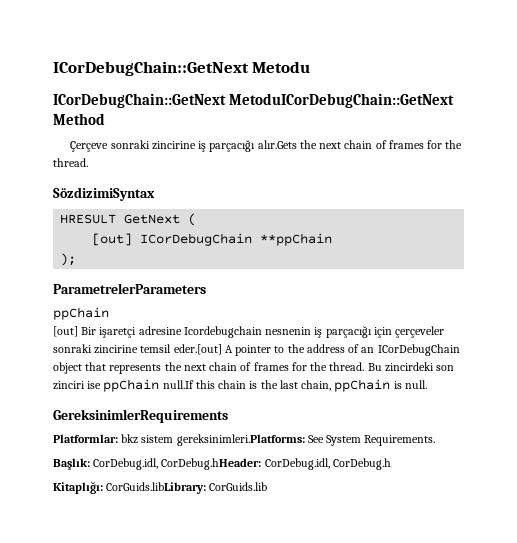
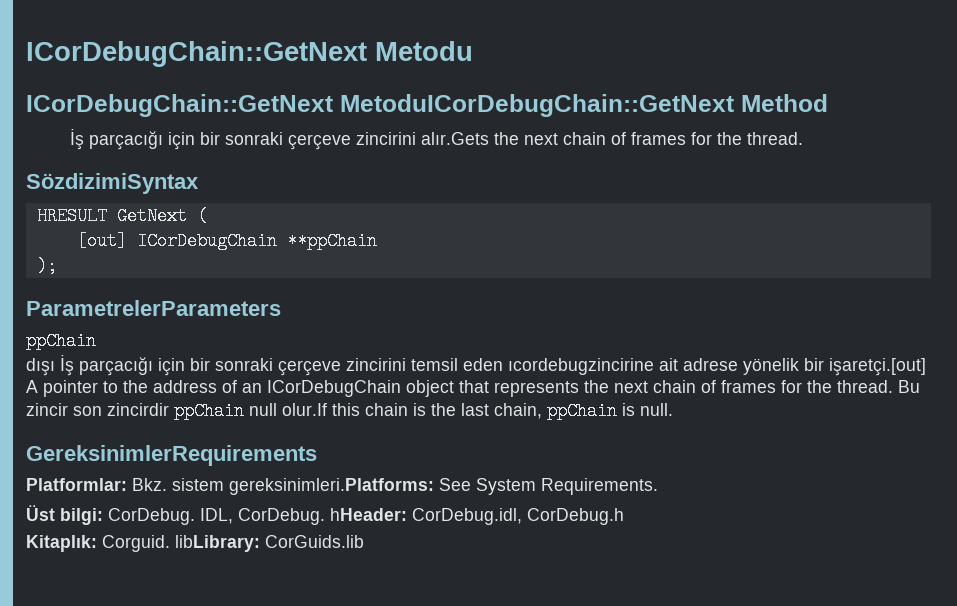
- Çerçeve sonraki zincirine iş parçacığı alır.Gets the next chain of frames for the thread.
+ İş parçacığı için bir sonraki çerçeve zincirini alır.Gets the next chain of frames for the thread.
- [out] Bir işaretçi adresine Icordebugchain nesnenin iş parçacığı için çerçeveler sonraki zincirine temsil eder.[out] A pointer to the address of an ICorDebugChain object that represents the next chain of frames for the thread.
+ dışı İş parçacığı için bir sonraki çerçeve zincirini temsil eden ıcordebugzincirine ait adrese yönelik bir işaretçi.[out] A pointer to the address of an ICorDebugChain object that represents the next chain of frames for the thread.
- Bu zincirdeki son zinciri ise ppChain null.If this chain is the last chain, ppChain is null.
+ Bu zincir son zincirdir ppChain null olur.If this chain is the last chain, ppChain is null.
- Platformlar: bkz sistem gereksinimleri.Platforms: See System Requirements.
+ Platformlar: Bkz. sistem gereksinimleri.Platforms: See System Requirements.
- Başlık: CorDebug.idl, CorDebug.hHeader: CorDebug.idl, CorDebug.h
+ Üst bilgi: CorDebug. IDL, CorDebug. hHeader: CorDebug.idl, CorDebug.h
- Kitaplığı: CorGuids.libLibrary: CorGuids.lib
+ Kitaplık: Corguid. libLibrary: CorGuids.lib

